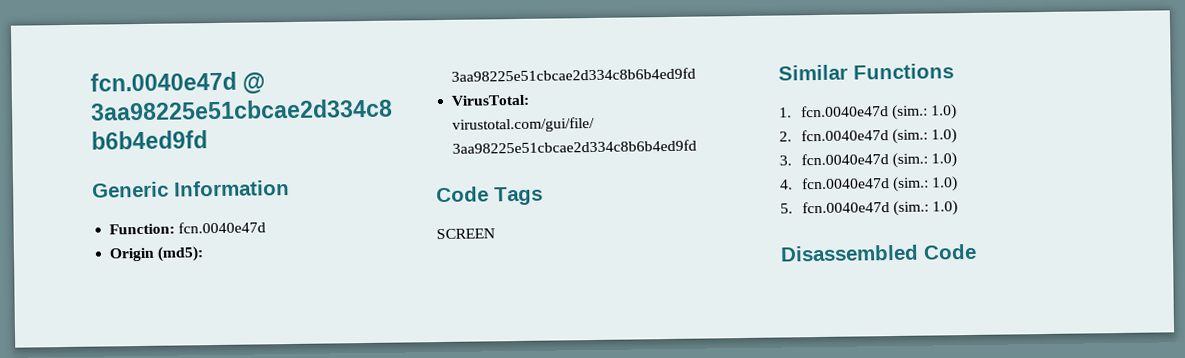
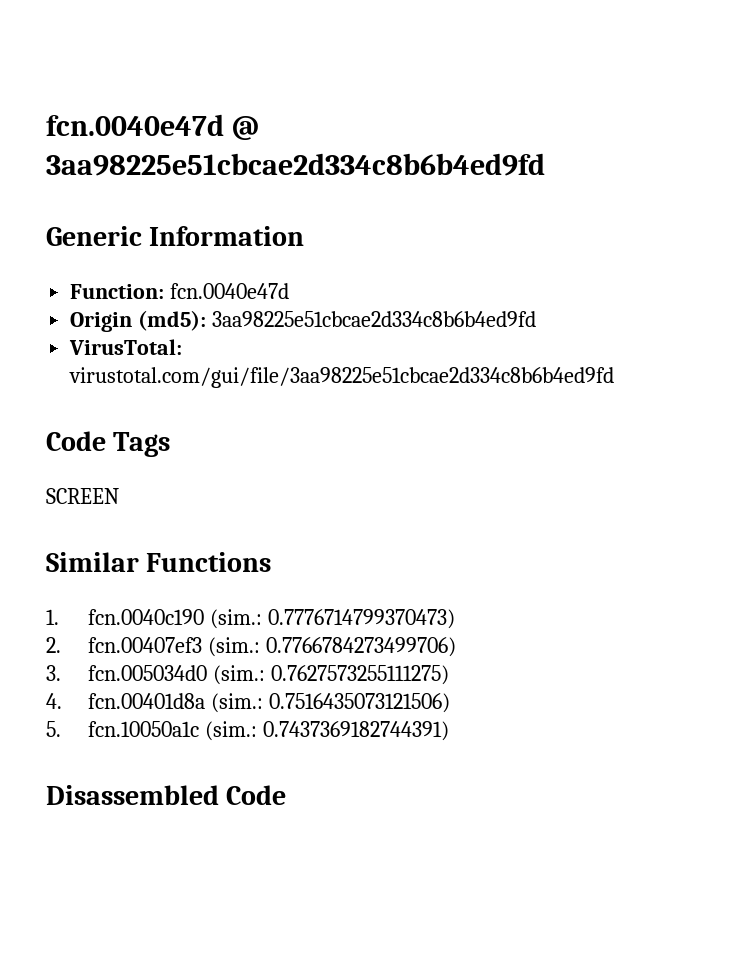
- 1. fcn.0040e47d (sim.: 1.0)
- 2. fcn.0040e47d (sim.: 1.0)
- 3. fcn.0040e47d (sim.: 1.0)
- 4. fcn.0040e47d (sim.: 1.0)
- 5. fcn.0040e47d (sim.: 1.0)
+ 1. fcn.0040c190 (sim.: 0.7776714799370473)
+ 2. fcn.00407ef3 (sim.: 0.7766784273499706)
+ 3. fcn.005034d0 (sim.: 0.7627573255111275)
+ 4. fcn.00401d8a (sim.: 0.7516435073121506)
+ 5. fcn.10050a1c (sim.: 0.7437369182744391)

